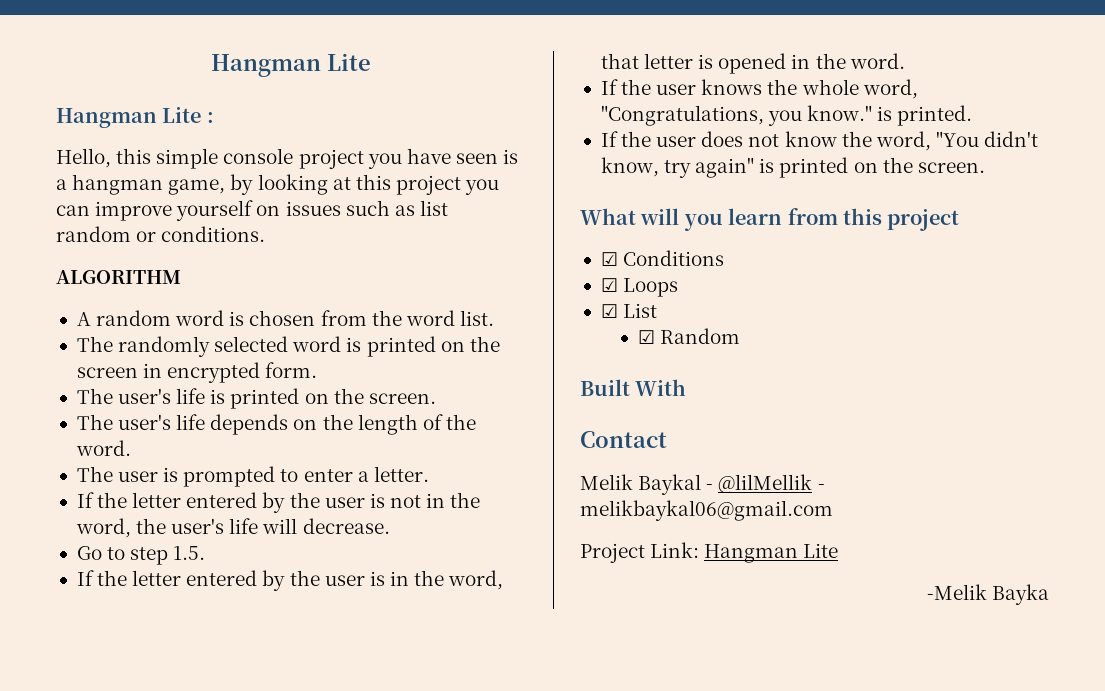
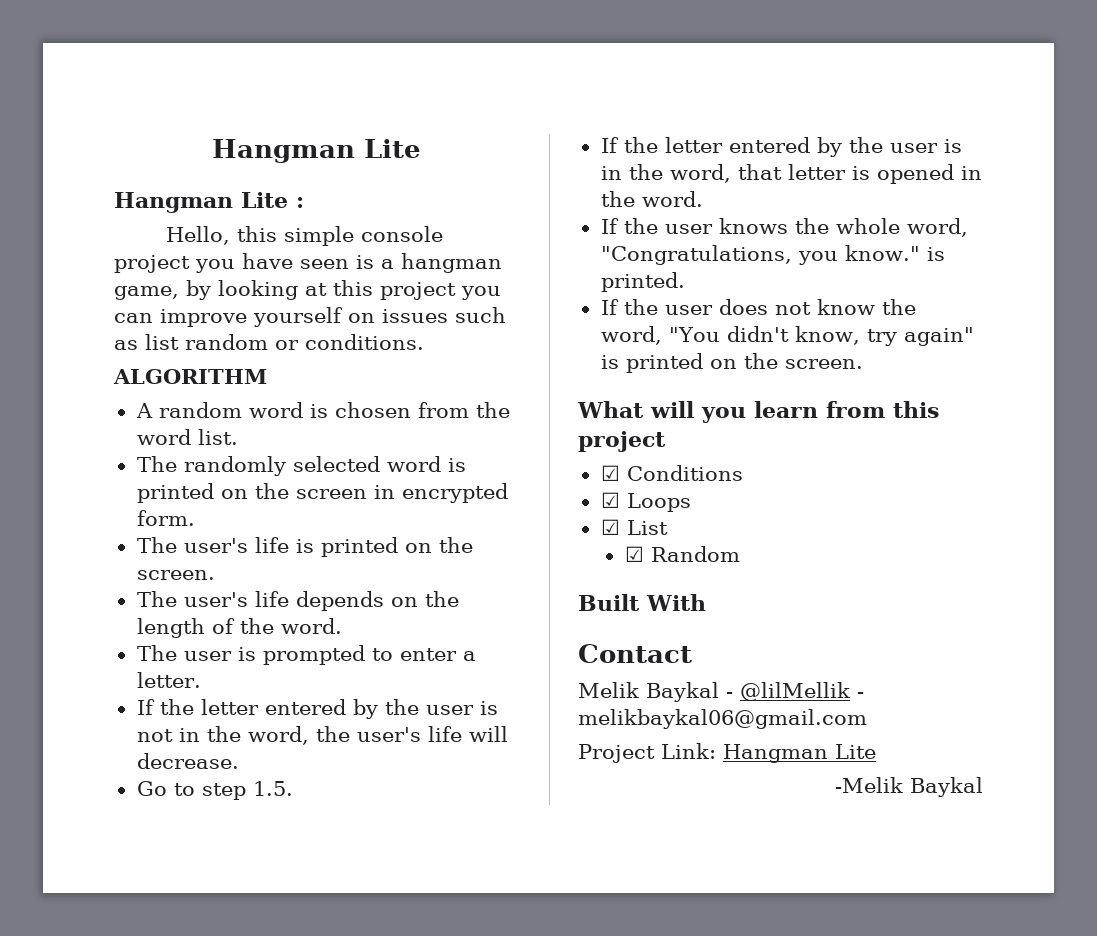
- -Melik Bayka
+ -Melik Baykal

